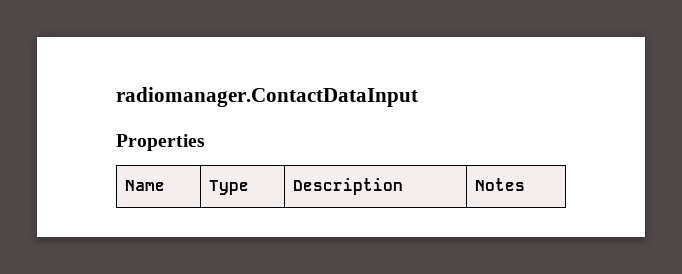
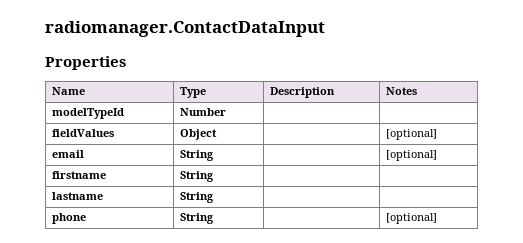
+ modelTypeId | Number | |
+ fieldValues | Object | | [optional]
+ email | String | | [optional]
+ firstname | String | |
+ lastname | String | |
+ phone | String | | [optional]

